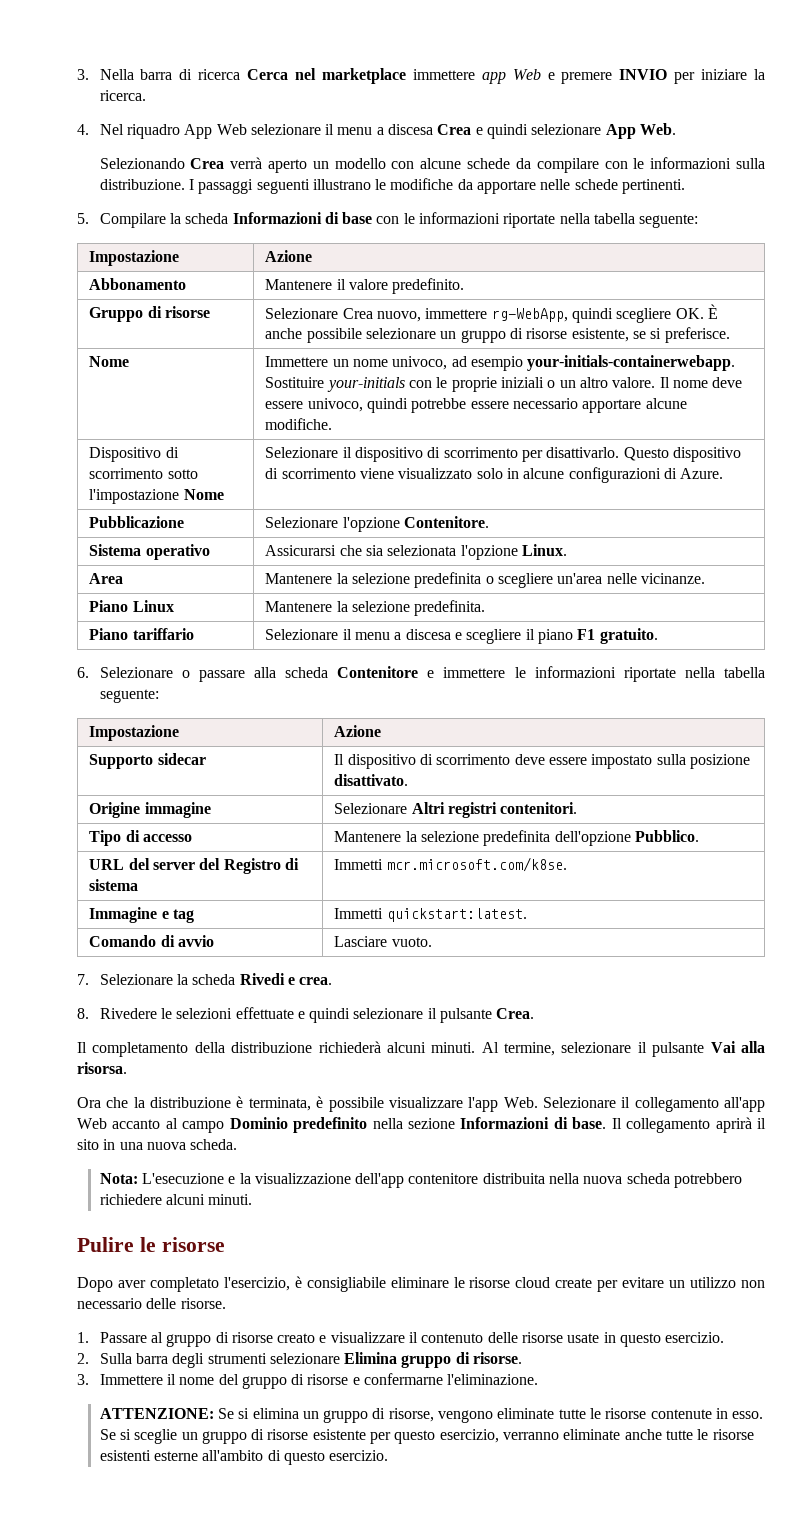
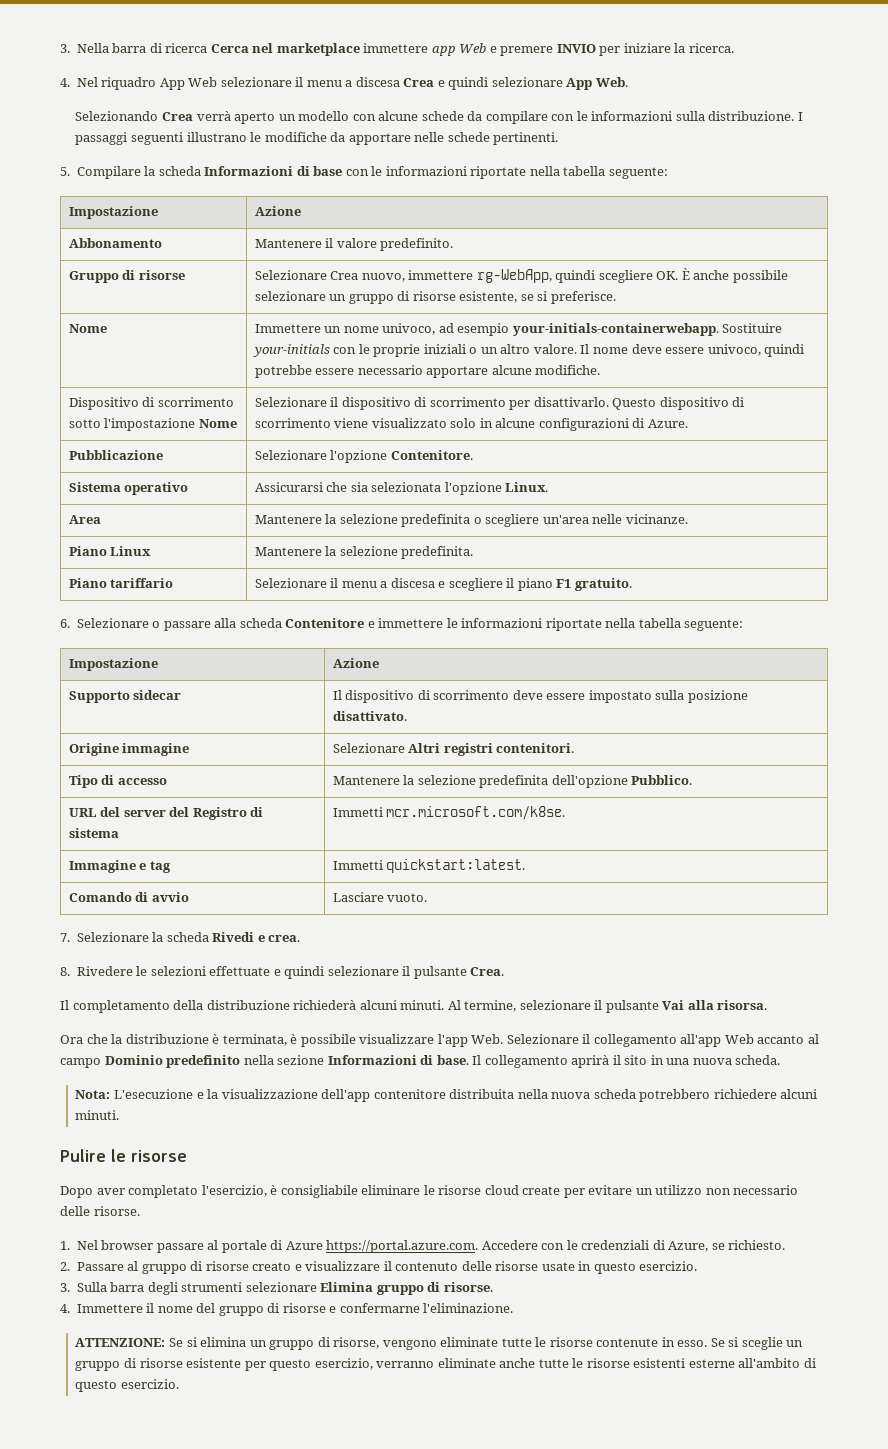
- 1. Passare al gruppo di risorse creato e visualizzare il contenuto delle risorse usate in questo esercizio.
+ 1. Nel browser passare al portale di Azure https://portal.azure.com. Accedere con le credenziali di Azure, se richiesto.
+ 2. Passare al gruppo di risorse creato e visualizzare il contenuto delle risorse usate in questo esercizio.
- 2. Sulla barra degli strumenti selezionare Elimina gruppo di risorse.
+ 3. Sulla barra degli strumenti selezionare Elimina gruppo di risorse.
- 3. Immettere il nome del gruppo di risorse e confermarne l'eliminazione.
+ 4. Immettere il nome del gruppo di risorse e confermarne l'eliminazione.

